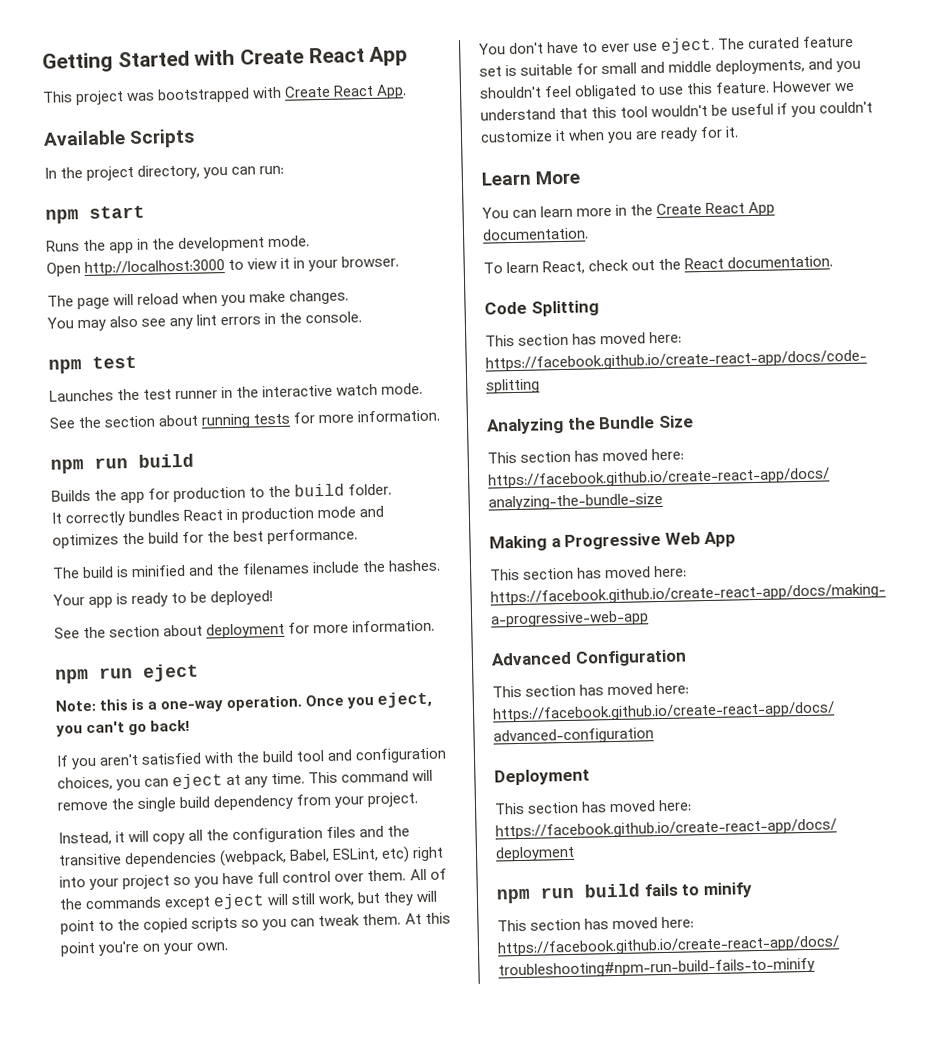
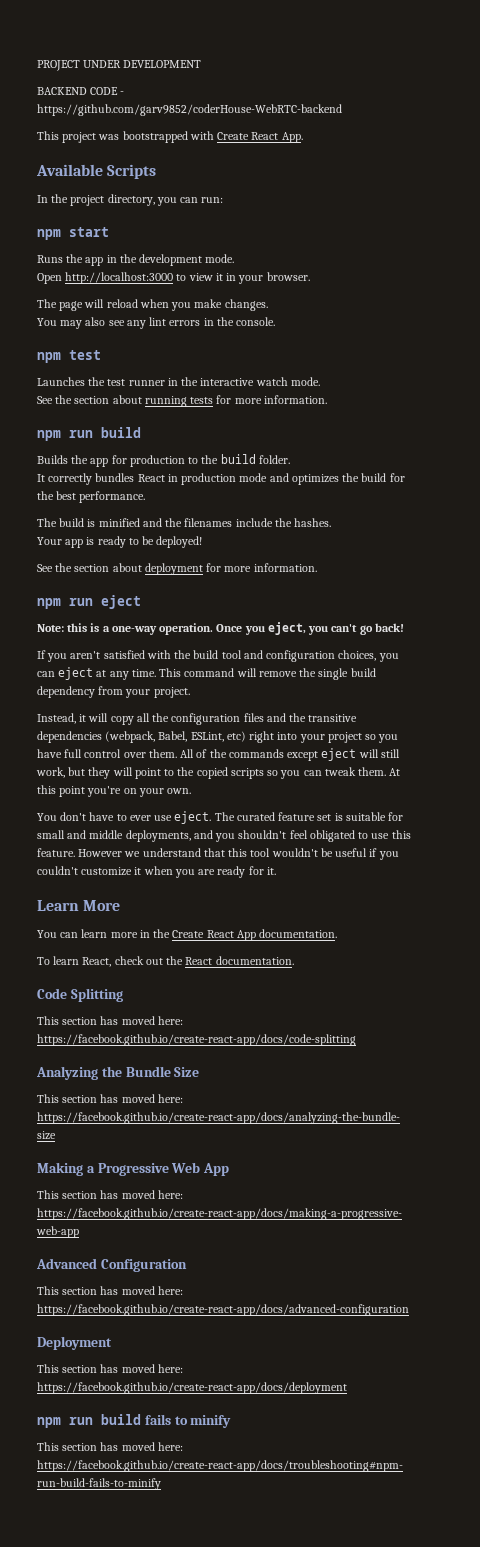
- Getting Started with Create React App
+ PROJECT UNDER DEVELOPMENT
+ BACKEND CODE - https://github.com/garv9852/coderHouse-WebRTC-backend

